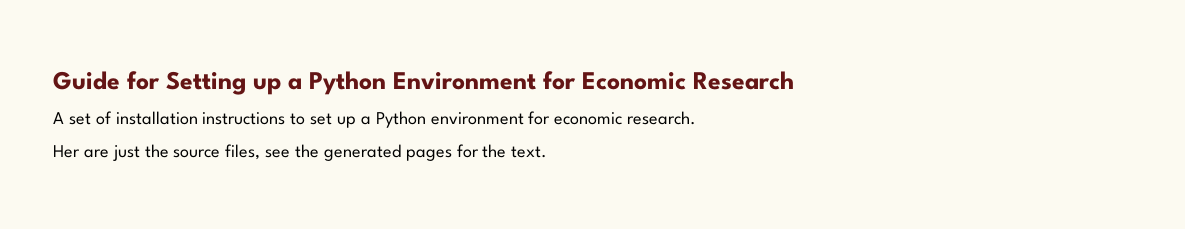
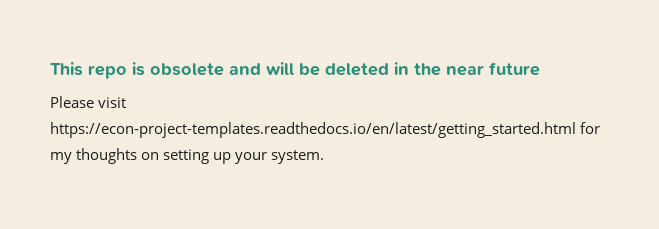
- Guide for Setting up a Python Environment for Economic Research
- A set of installation instructions to set up a Python environment for economic research.
- Her are just the source files, see the generated pages for the text.
+ This repo is obsolete and will be deleted in the near future
+ Please visit https://econ-project-templates.readthedocs.io/en/latest/getting_started.html for my thoughts on setting up your system.

